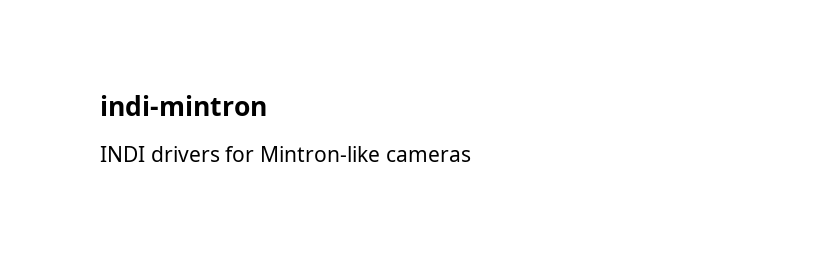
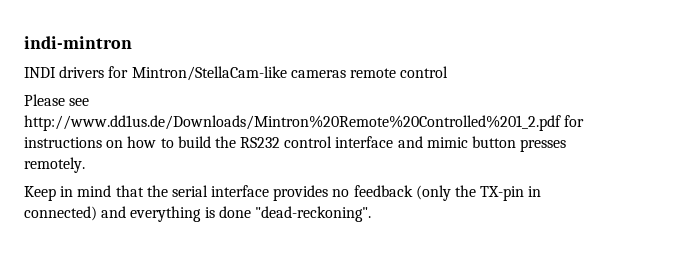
- INDI drivers for Mintron-like cameras
+ INDI drivers for Mintron/StellaCam-like cameras remote control
+ Please see http://www.dd1us.de/Downloads/Mintron%20Remote%20Controlled%201_2.pdf for instructions on how to build the RS232 control interface and mimic button presses remotely.
+ Keep in mind that the serial interface provides no feedback (only the TX-pin in connected) and everything is done "dead-reckoning".

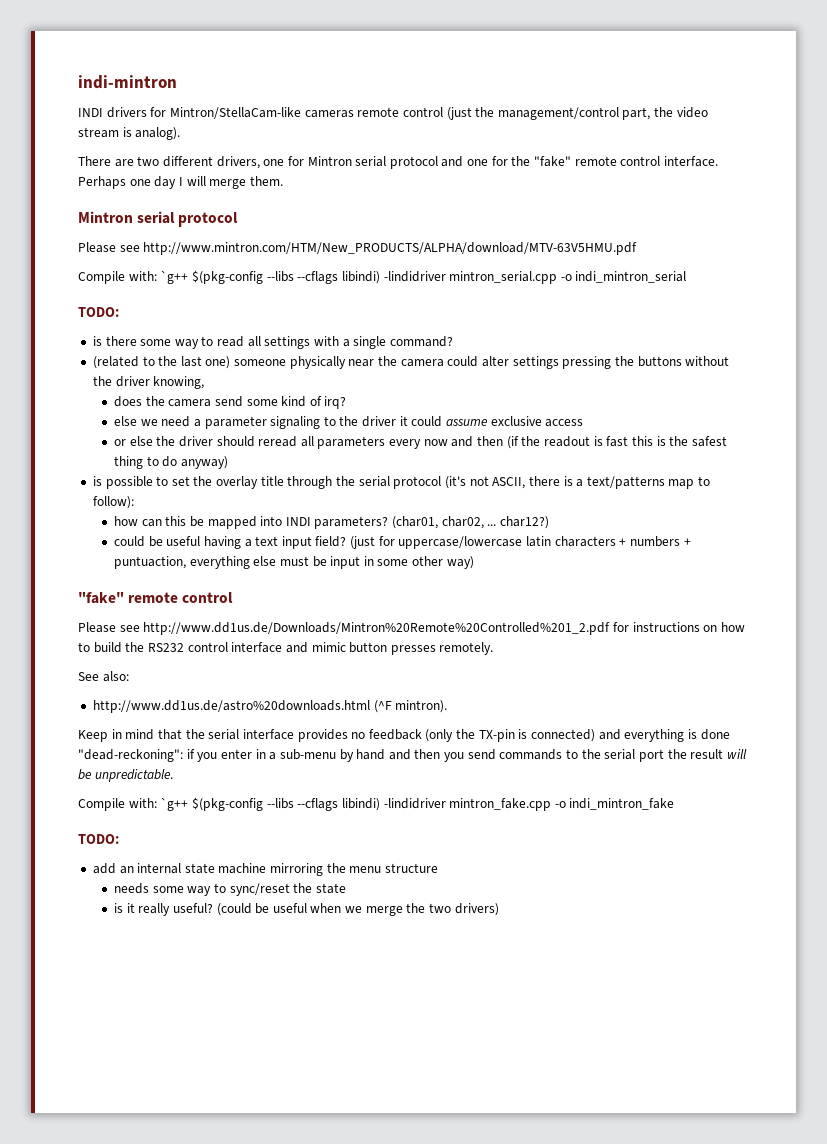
- INDI drivers for Mintron/StellaCam-like cameras remote control
+ INDI drivers for Mintron/StellaCam-like cameras remote control (just the management/control part, the video stream is analog).
+ There are two different drivers, one for Mintron serial protocol and one for the "fake" remote control interface. Perhaps one day I will merge them.
+ Mintron serial protocol
+ Please see http://www.mintron.com/HTM/New_PRODUCTS/ALPHA/download/MTV-63V5HMU.pdf
+ Compile with: `g++ $(pkg-config --libs --cflags libindi) -lindidriver mintron_serial.cpp -o indi_mintron_serial
+ TODO:
+ is there some way to read all settings with a single command?
+ (related to the last one) someone physically near the camera could alter settings pressing the buttons without the driver knowing,
+ does the camera send some kind of irq?
+ else we need a parameter signaling to the driver it could assume exclusive access
+ or else the driver should reread all parameters every now and then (if the readout is fast this is the safest thing to do anyway)
+ is possible to set the overlay title through the serial protocol (it's not ASCII, there is a text/patterns map to follow):
+ how can this be mapped into INDI parameters? (char01, char02, ... char12?)
+ could be useful having a text input field? (just for uppercase/lowercase latin characters + numbers + puntuaction, everything else must be input in some other way)
+ "fake" remote control
+ See also:
+ http://www.dd1us.de/astro%20downloads.html (^F mintron).
- Keep in mind that the serial interface provides no feedback (only the TX-pin in connected) and everything is done "dead-reckoning".
+ Keep in mind that the serial interface provides no feedback (only the TX-pin is connected) and everything is done "dead-reckoning": if you enter in a sub-menu by hand and then you send commands to the serial port the result will be unpredictable.
+ Compile with: `g++ $(pkg-config --libs --cflags libindi) -lindidriver mintron_fake.cpp -o indi_mintron_fake
+ TODO:
+ add an internal state machine mirroring the menu structure
+ needs some way to sync/reset the state
+ is it really useful? (could be useful when we merge the two drivers)

